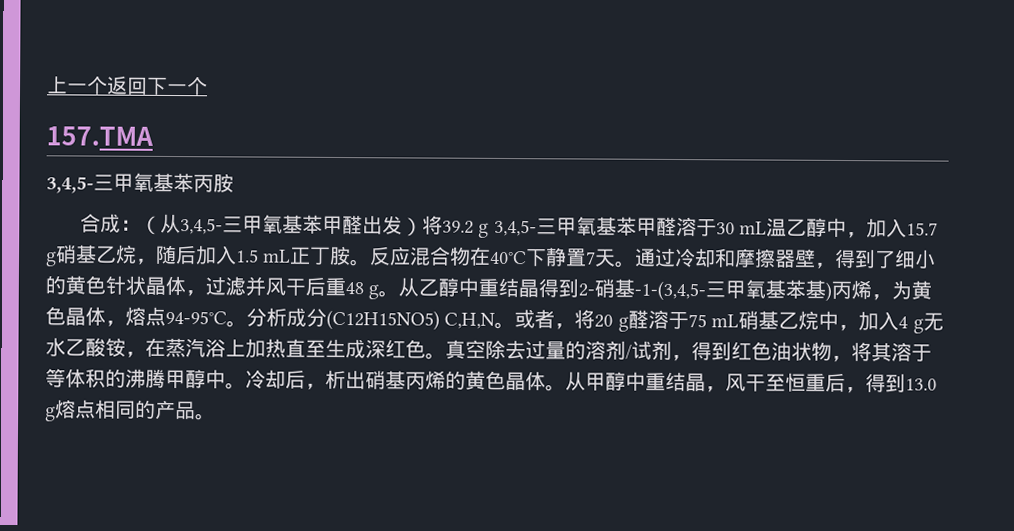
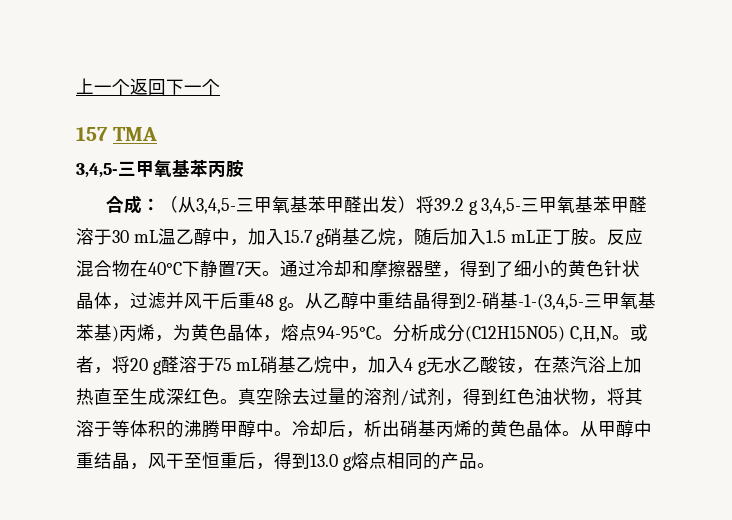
- 157.TMA
+ 157 TMA

